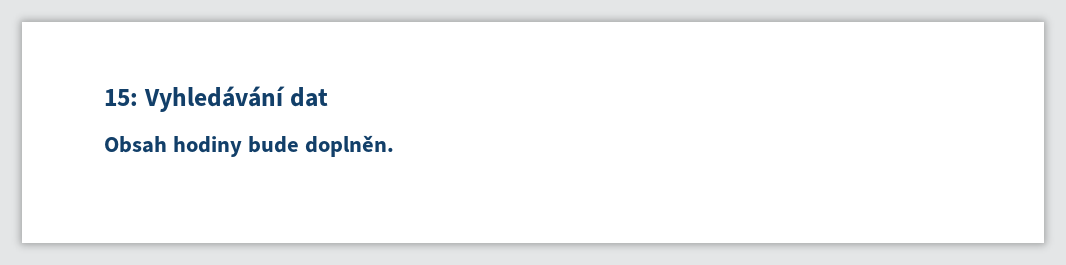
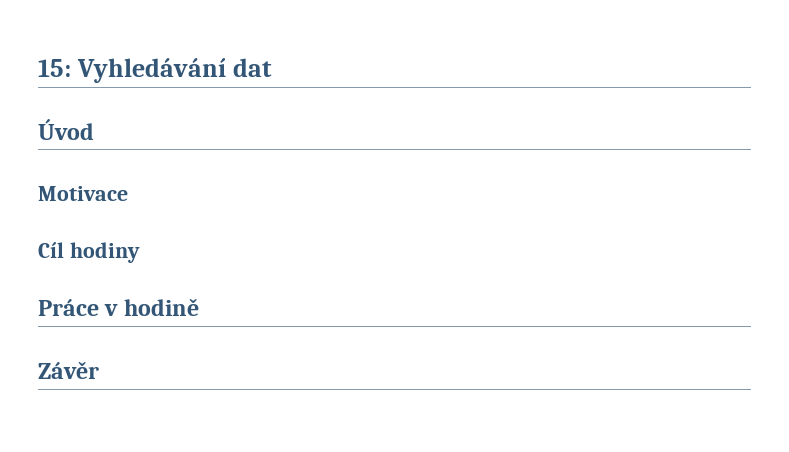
- Obsah hodiny bude doplněn.
+ Úvod
+ Motivace
+ Cíl hodiny
+ Práce v hodině
+ Závěr

